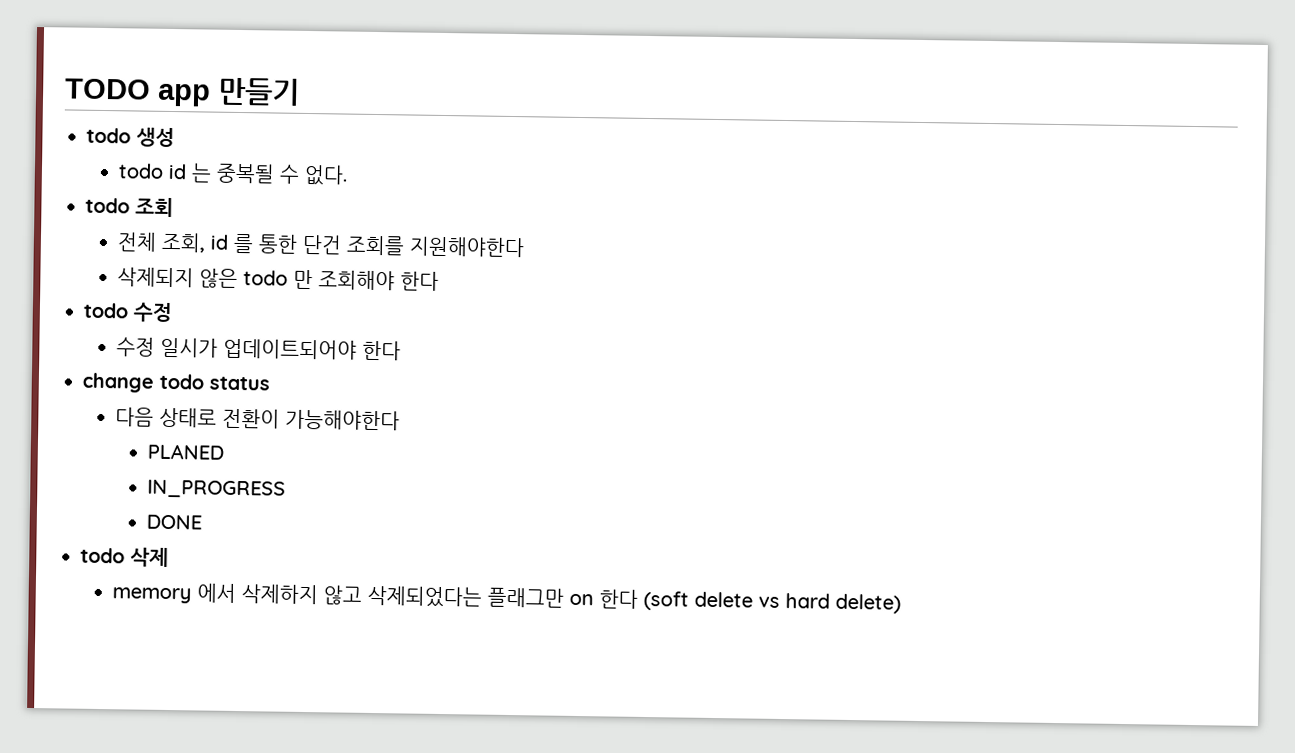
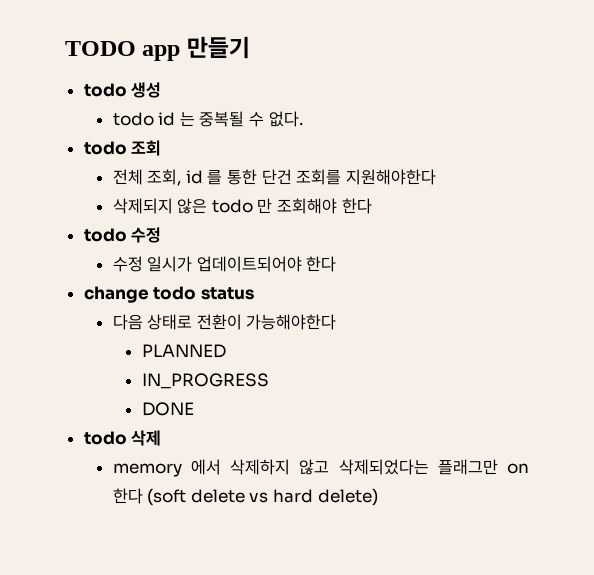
- PLANED
+ PLANNED

